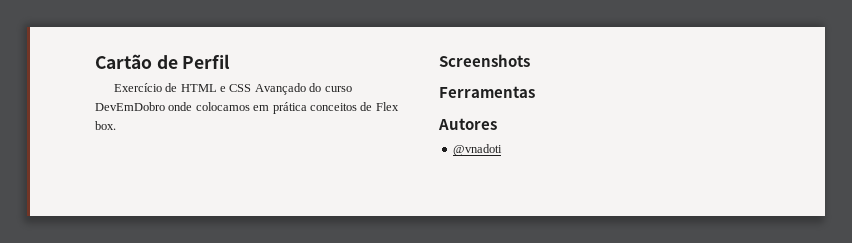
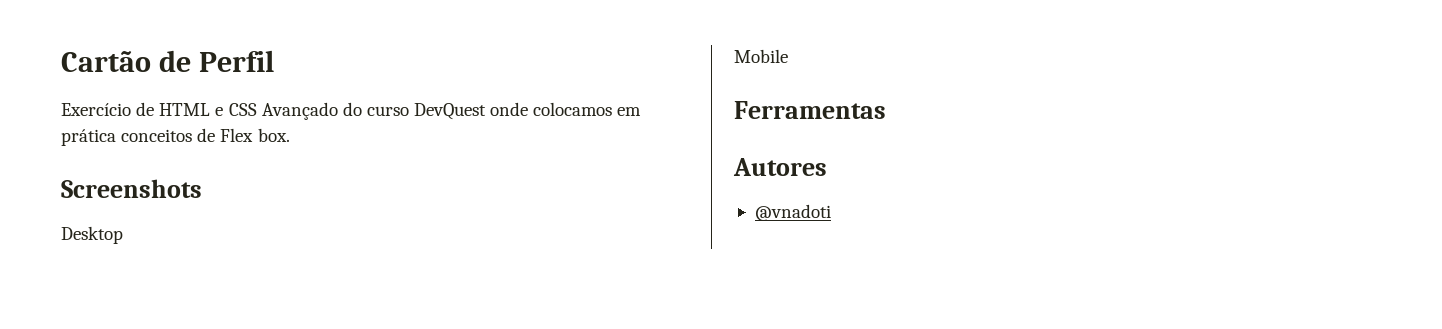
- Exercício de HTML e CSS Avançado do curso DevEmDobro onde colocamos em prática conceitos de Flex box.
+ Exercício de HTML e CSS Avançado do curso DevQuest onde colocamos em prática conceitos de Flex box.
+ Desktop
+ Mobile

